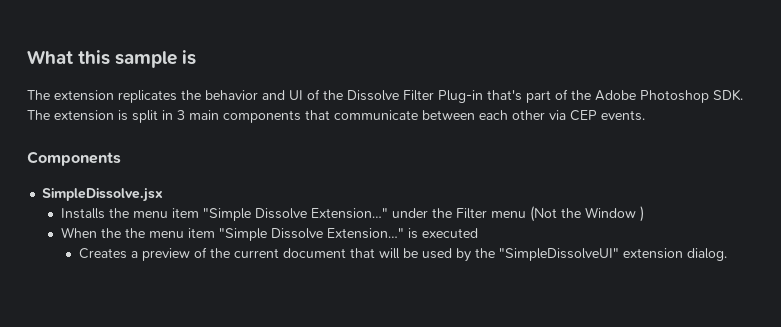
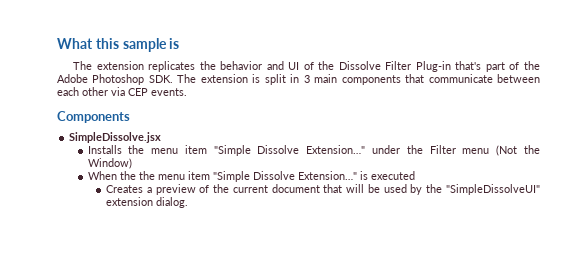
- Installs the menu item "Simple Dissolve Extension…" under the Filter menu (Not the Window )
+ Installs the menu item "Simple Dissolve Extension…" under the Filter menu (Not the Window)

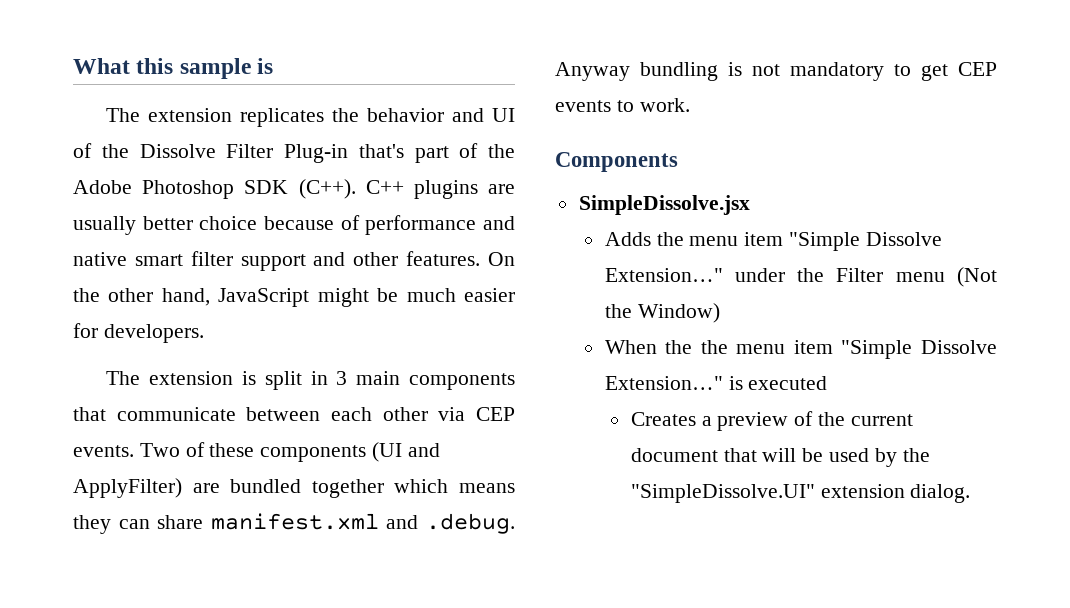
- The extension replicates the behavior and UI of the Dissolve Filter Plug-in that's part of the Adobe Photoshop SDK. The extension is split in 3 main components that communicate between each other via CEP events.
+ The extension replicates the behavior and UI of the Dissolve Filter Plug-in that's part of the Adobe Photoshop SDK (C++). C++ plugins are usually better choice because of performance and native smart filter support and other features. On the other hand, JavaScript might be much easier for developers.
+ The extension is split in 3 main components that communicate between each other via CEP events. Two of these components (UI and ApplyFilter) are bundled together which means they can share manifest.xml and .debug. Anyway bundling is not mandatory to get CEP events to work.
- Installs the menu item "Simple Dissolve Extension…" under the Filter menu (Not the Window)
+ Adds the menu item "Simple Dissolve Extension…" under the Filter menu (Not the Window)
- Creates a preview of the current document that will be used by the "SimpleDissolveUI" extension dialog.
+ Creates a preview of the current document that will be used by the "SimpleDissolve.UI" extension dialog.

